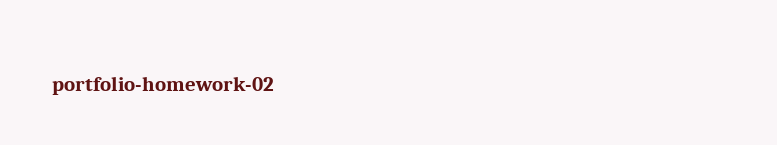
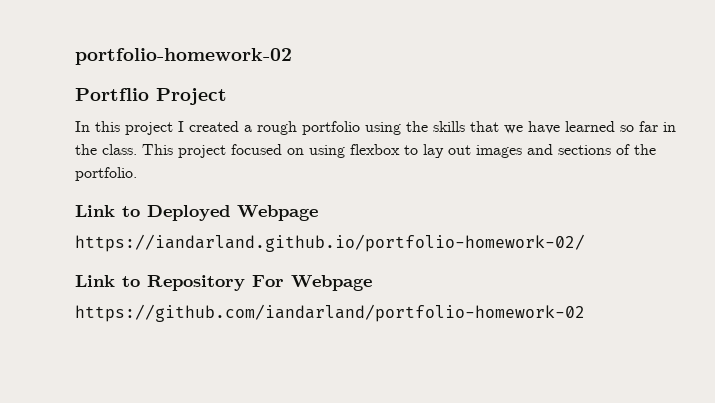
+ Portflio Project
+ In this project I created a rough portfolio using the skills that we have learned so far in the class. This project focused on using flexbox to lay out images and sections of the portfolio.
+ Link to Deployed Webpage
+ https://iandarland.github.io/portfolio-homework-02/
+ Link to Repository For Webpage
+ https://github.com/iandarland/portfolio-homework-02

